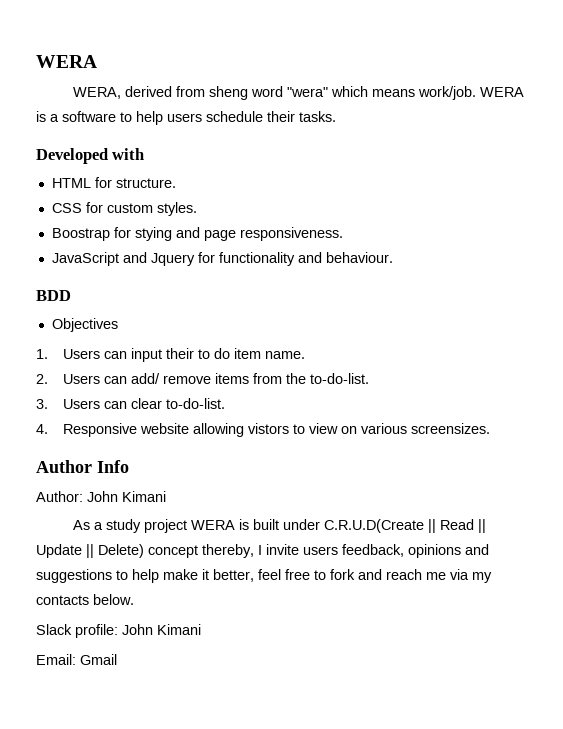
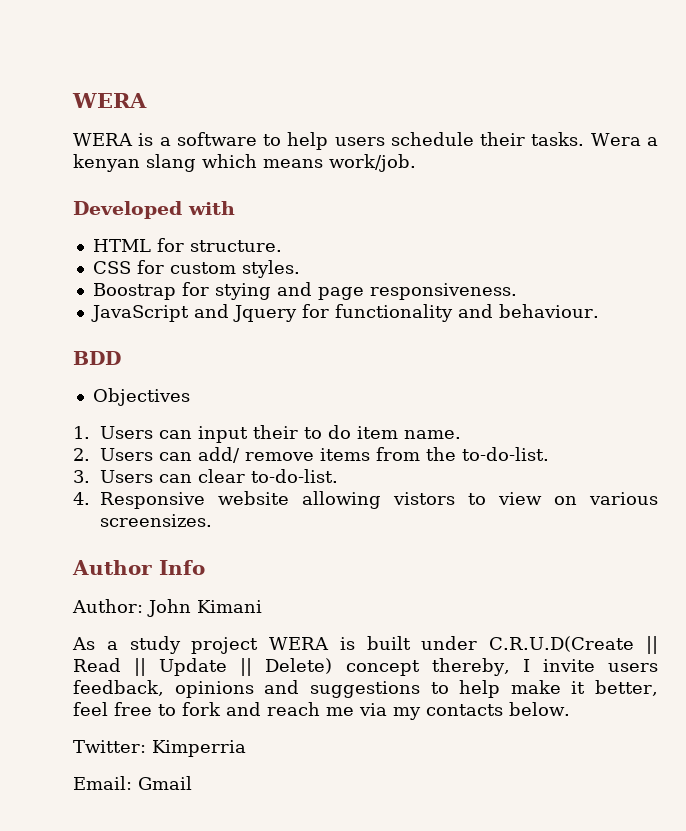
- WERA, derived from sheng word "wera" which means work/job.
+ Wera a kenyan slang which means work/job.
- Slack profile: John Kimani
+ Twitter: Kimperria

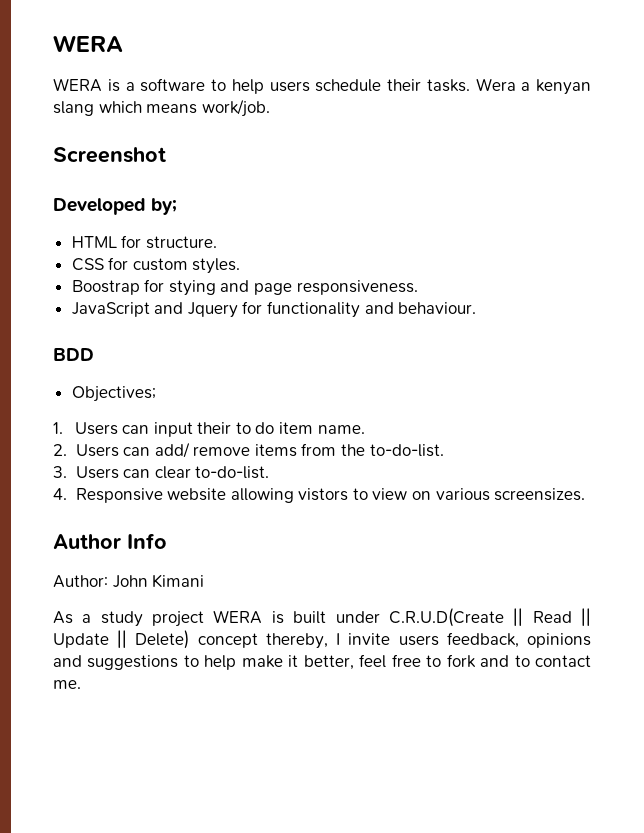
+ Screenshot
- Developed with
+ Developed by;
- Objectives
+ Objectives;
- As a study project WERA is built under C.R.U.D(Create || Read || Update || Delete) concept thereby, I invite users feedback, opinions and suggestions to help make it better, feel free to fork and reach me via my contacts below.
- Twitter: Kimperria
- Email: Gmail
+ As a study project WERA is built under C.R.U.D(Create || Read || Update || Delete) concept thereby, I invite users feedback, opinions and suggestions to help make it better, feel free to fork and to contact me.

